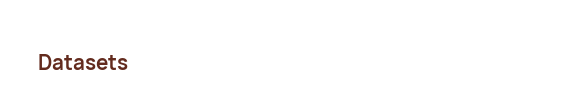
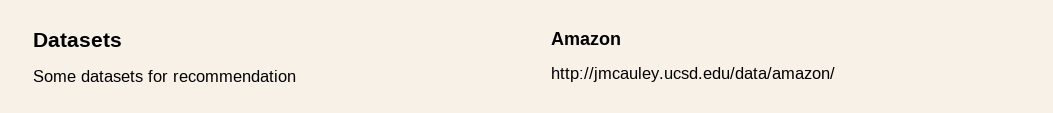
+ Some datasets for recommendation
+ Amazon
+ http://jmcauley.ucsd.edu/data/amazon/

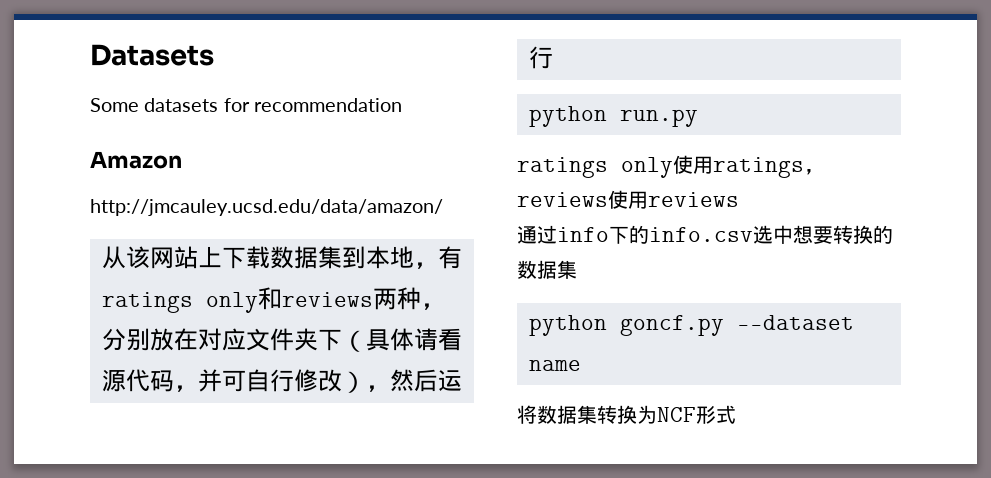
+ 从该网站上下载数据集到本地，有ratings only和reviews两种，分别放在对应文件夹下（具体请看源代码，并可自行修改），然后运行
+ python run.py
+ ratings only使用ratings，reviews使用reviews
+ 通过info下的info.csv选中想要转换的数据集
+ python goncf.py --dataset name
+ 将数据集转换为NCF形式

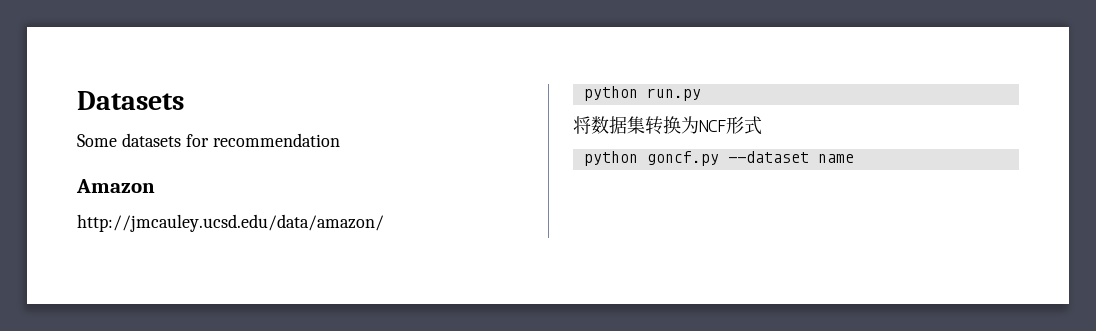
- 从该网站上下载数据集到本地，有ratings only和reviews两种，分别放在对应文件夹下（具体请看源代码，并可自行修改），然后运行
  python run.py
- ratings only使用ratings，reviews使用reviews
- 通过info下的info.csv选中想要转换的数据集
- python goncf.py --dataset name
+ python goncf.py --dataset name

